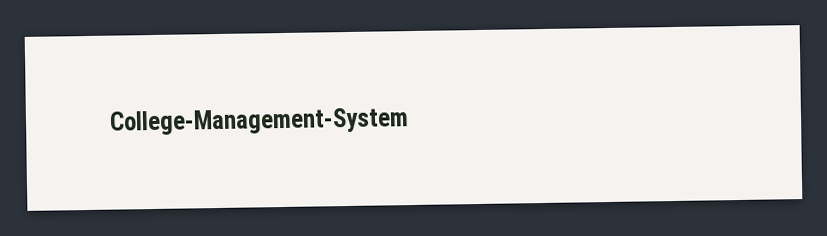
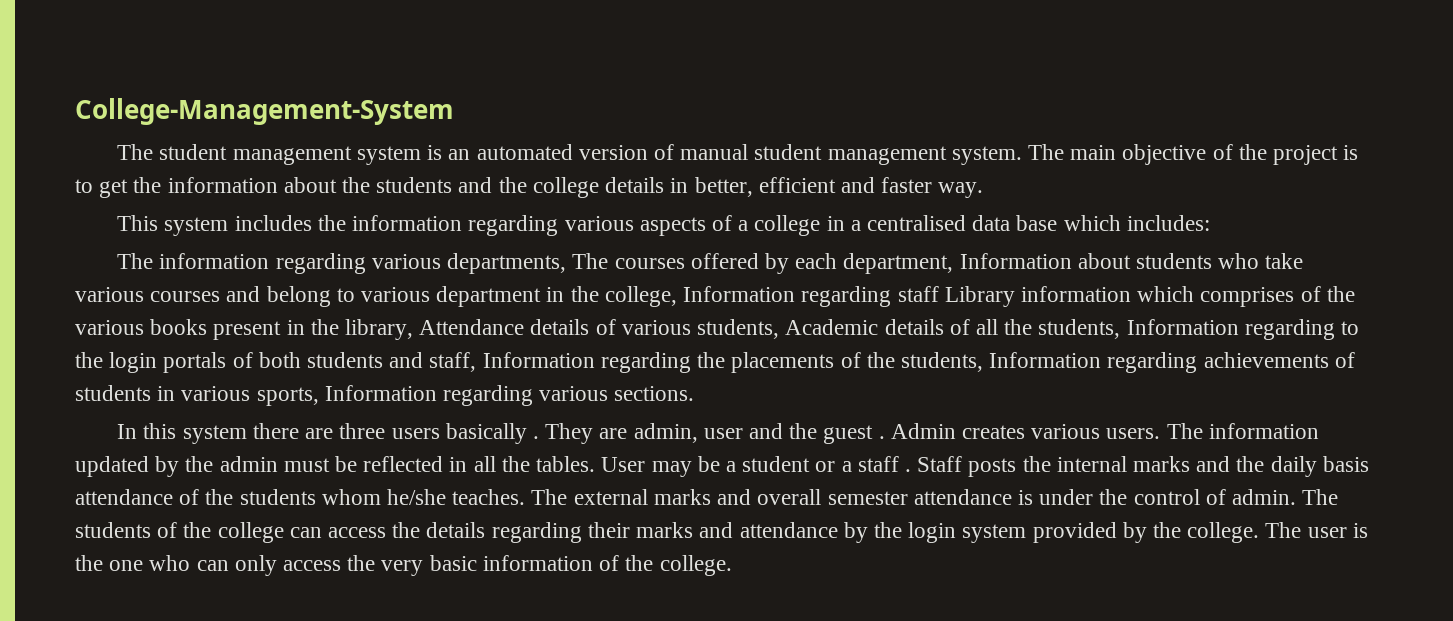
+ The student management system is an automated version of manual student management system. The main objective of the project is to get the information about the students and the college details in better, efficient and faster way.
+ This system includes the information regarding various aspects of a college in a centralised data base which includes:
+ The information regarding various departments, The courses offered by each department, Information about students who take various courses and belong to various department in the college, Information regarding staff Library information which comprises of the various books present in the library, Attendance details of various students, Academic details of all the students, Information regarding to the login portals of both students and staff, Information regarding the placements of the students, Information regarding achievements of students in various sports, Information regarding various sections.
+ In this system there are three users basically . They are admin, user and the guest . Admin creates various users. The information updated by the admin must be reflected in all the tables. User may be a student or a staff . Staff posts the internal marks and the daily basis attendance of the students whom he/she teaches. The external marks and overall semester attendance is under the control of admin. The students of the college can access the details regarding their marks and attendance by the login system provided by the college. The user is the one who can only access the very basic information of the college.

